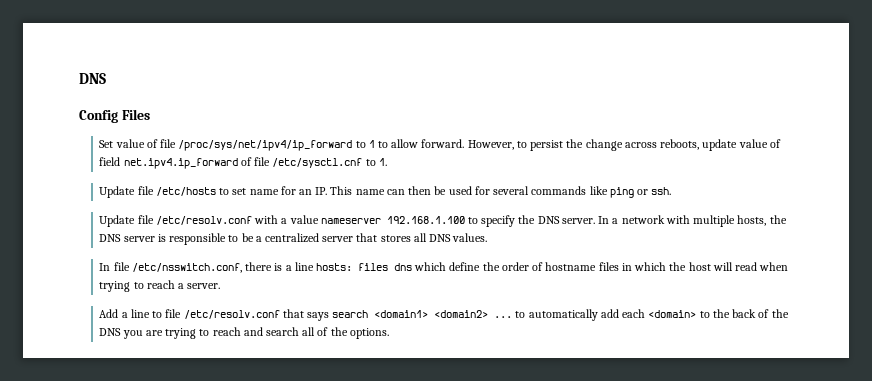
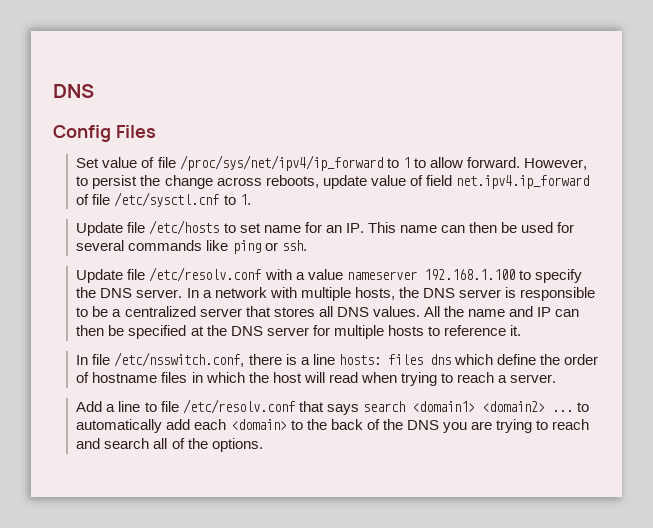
+ All the name and IP can then be specified at the DNS server for multiple hosts to reference it.

